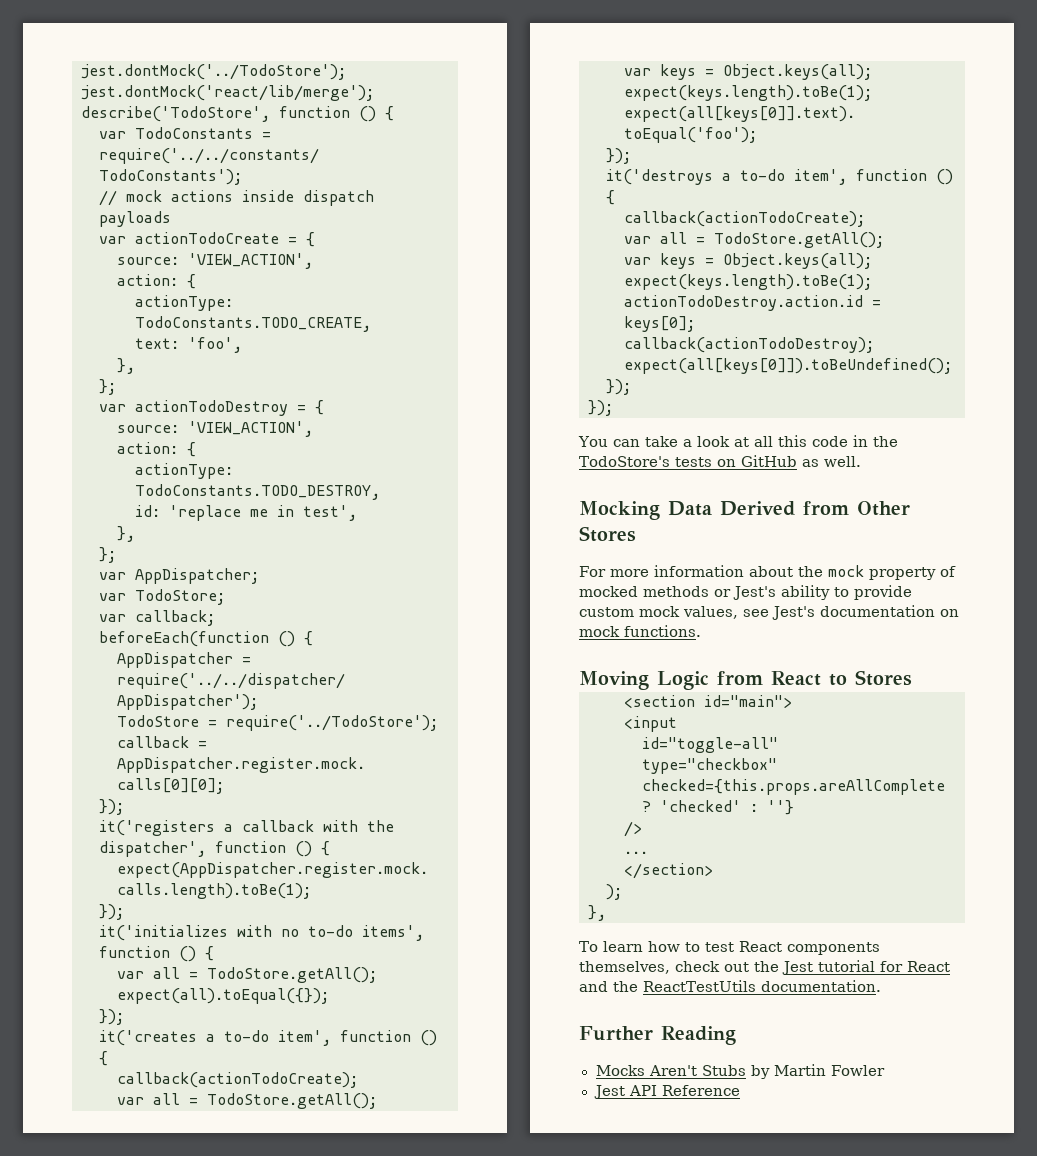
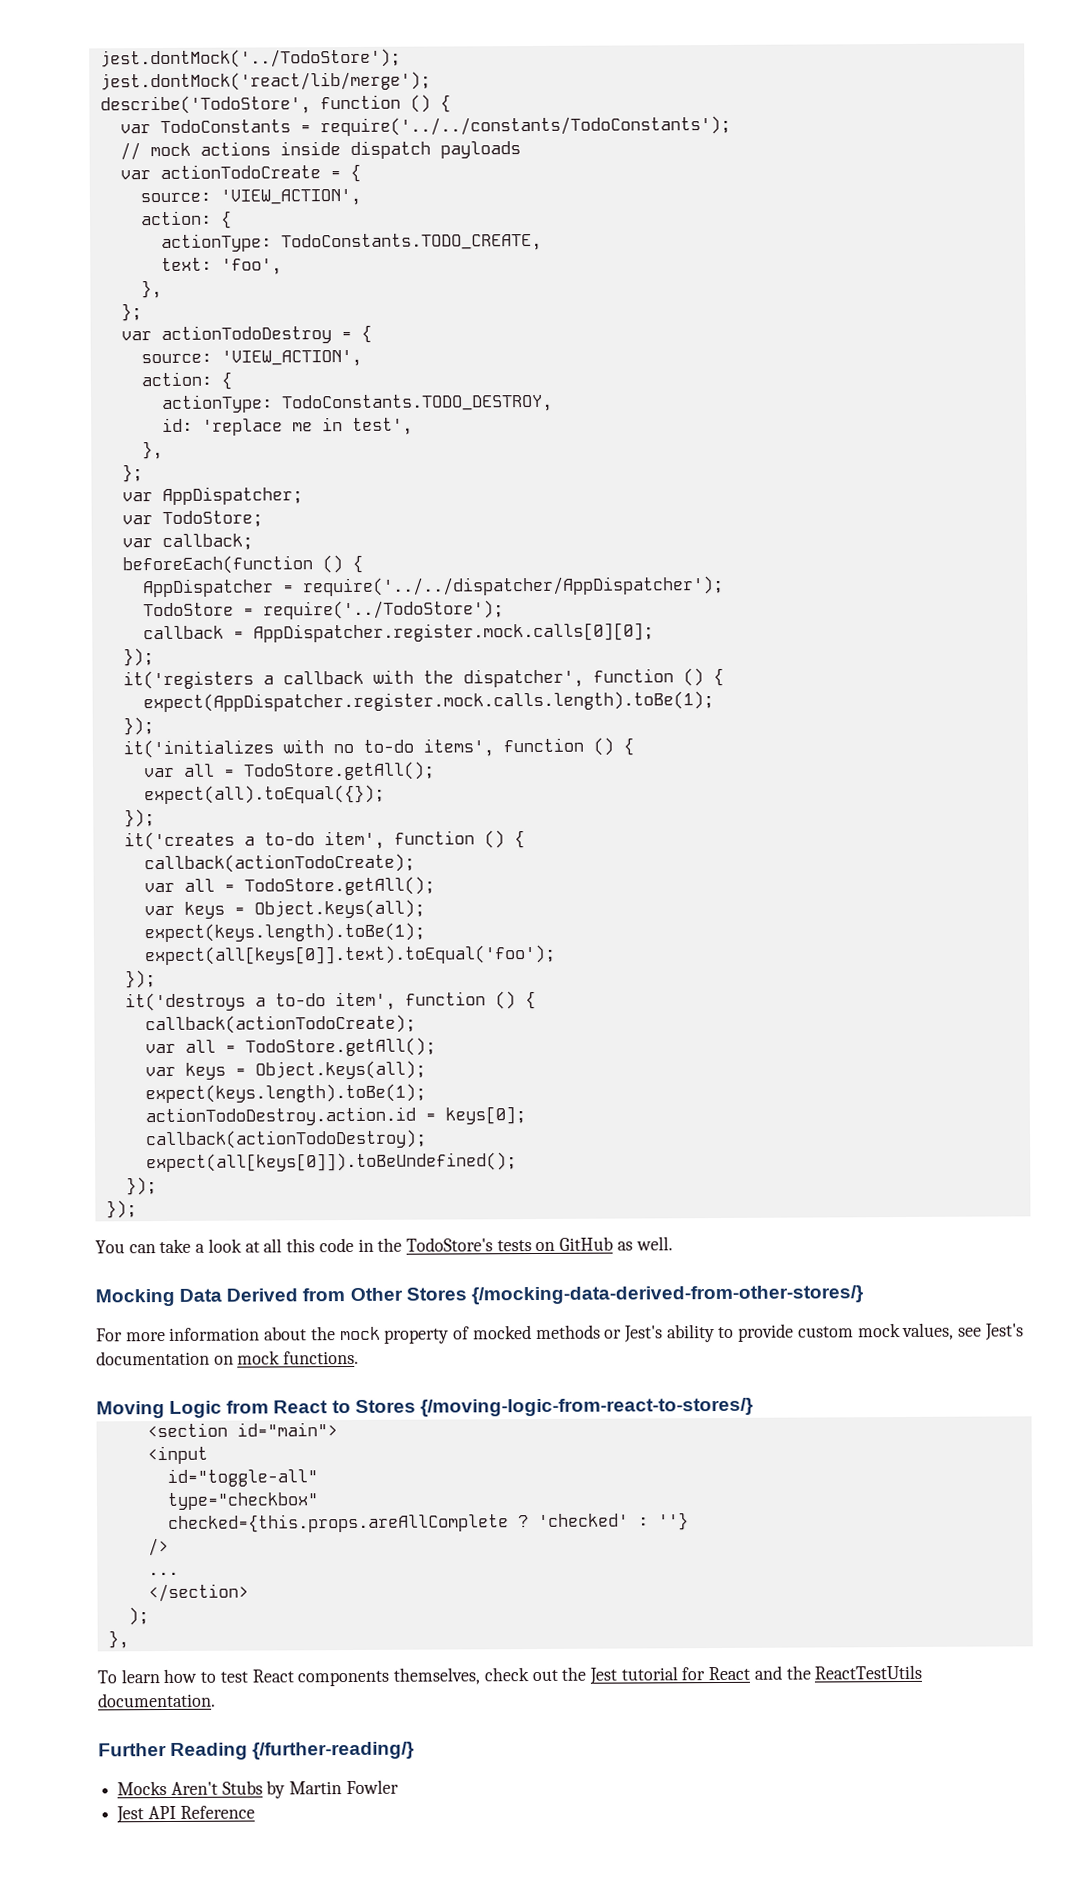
- Mocking Data Derived from Other Stores
+ Mocking Data Derived from Other Stores {/mocking-data-derived-from-other-stores/}
- Moving Logic from React to Stores
+ Moving Logic from React to Stores {/moving-logic-from-react-to-stores/}
- Further Reading
+ Further Reading {/further-reading/}

